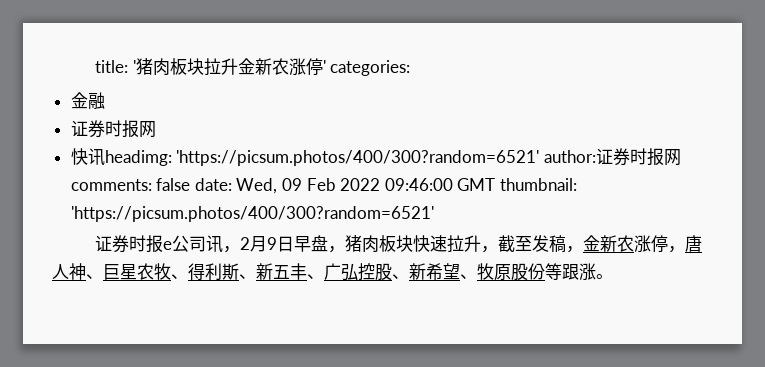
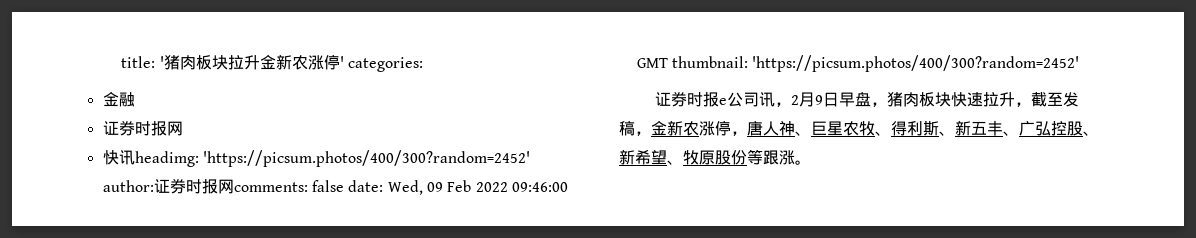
- 快讯headimg: 'https://picsum.photos/400/300?random=6521' author:证券时报网comments: false date: Wed, 09 Feb 2022 09:46:00 GMT thumbnail: 'https://picsum.photos/400/300?random=6521'
+ 快讯headimg: 'https://picsum.photos/400/300?random=2452' author:证券时报网comments: false date: Wed, 09 Feb 2022 09:46:00 GMT thumbnail: 'https://picsum.photos/400/300?random=2452'

